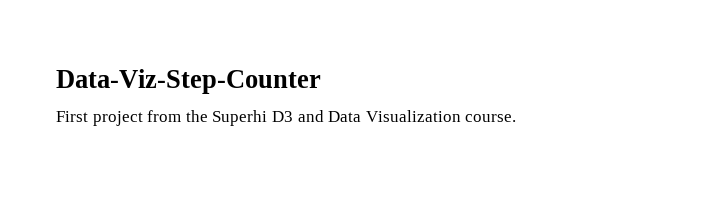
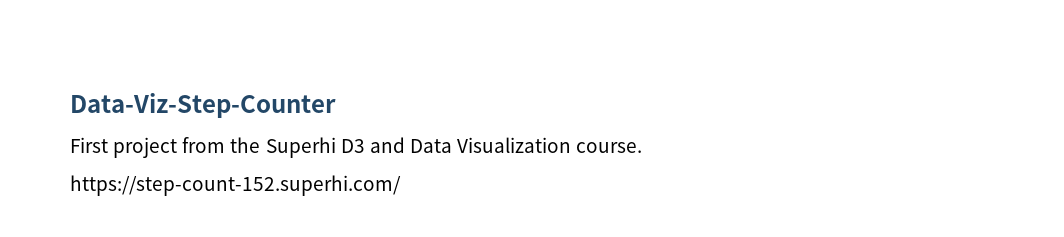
+ https://step-count-152.superhi.com/

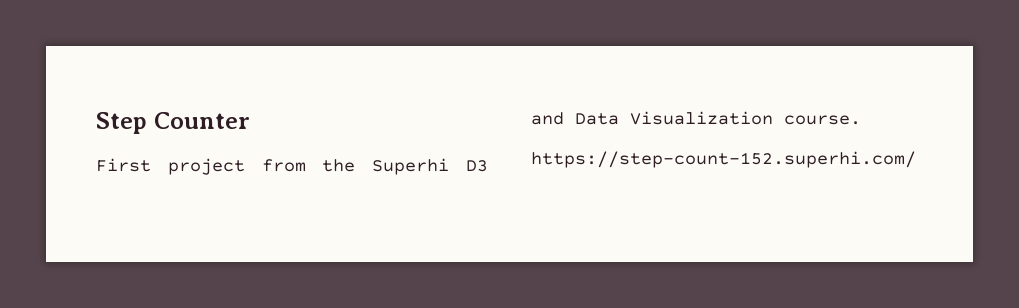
- Data-Viz-Step-Counter
+ Step Counter

